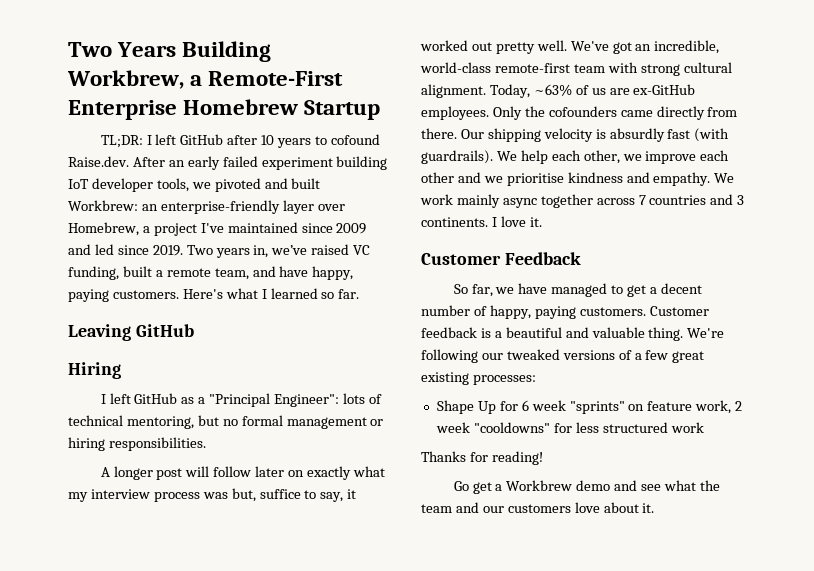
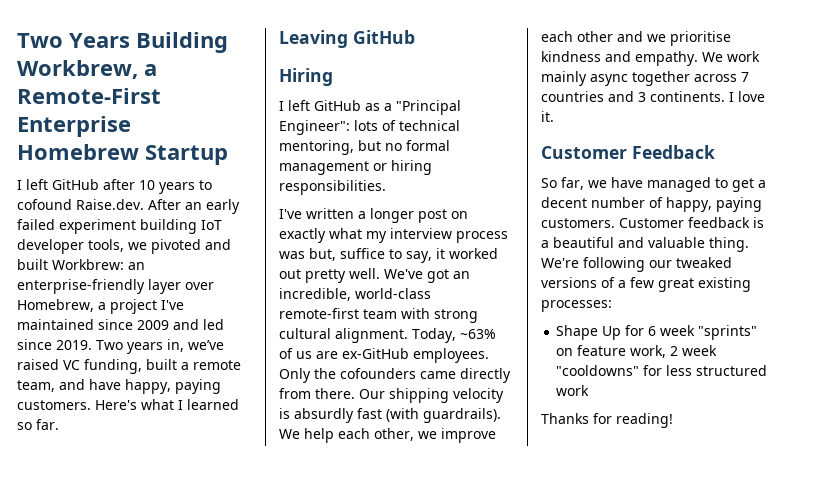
- TL;DR: I left GitHub after 10 years to cofound Raise.dev. After an early failed experiment building IoT developer tools, we pivoted and built Workbrew: an enterprise-friendly layer over Homebrew, a project I've maintained since 2009 and led since 2019.
+ I left GitHub after 10 years to cofound Raise.dev. After an early failed experiment building IoT developer tools, we pivoted and built Workbrew: an enterprise-friendly layer over Homebrew, a project I've maintained since 2009 and led since 2019.
- A longer post will follow later on exactly what my interview process was but, suffice to say, it worked out pretty well.
+ I've written a longer post on exactly what my interview process was but, suffice to say, it worked out pretty well.
- Go get a Workbrew demo and see what the team and our customers love about it.

